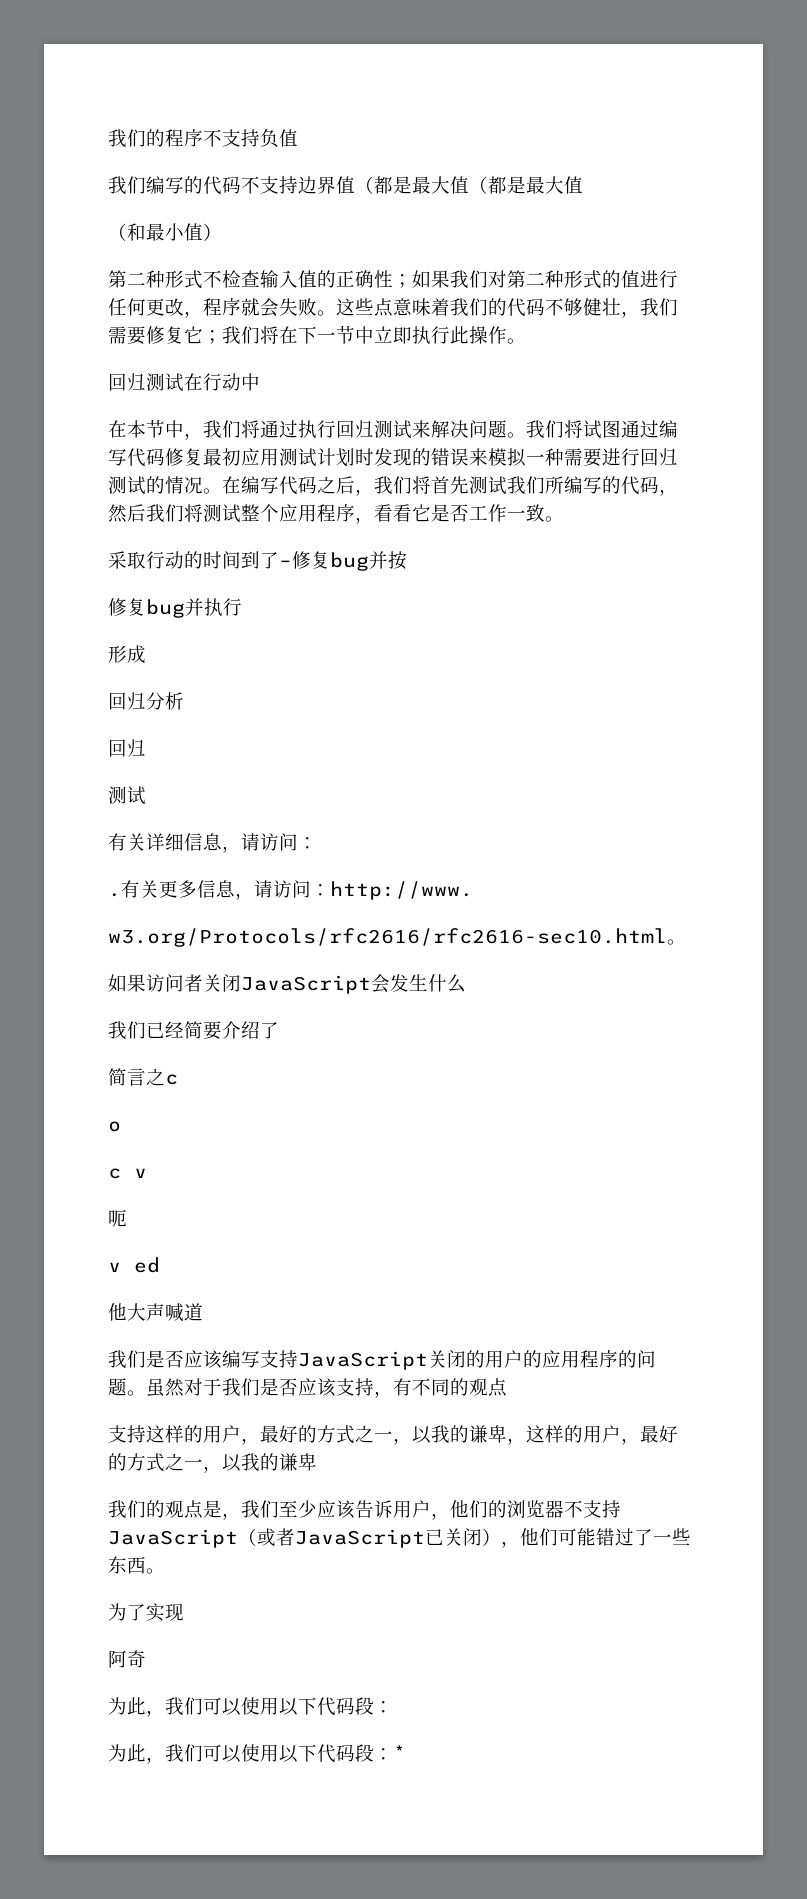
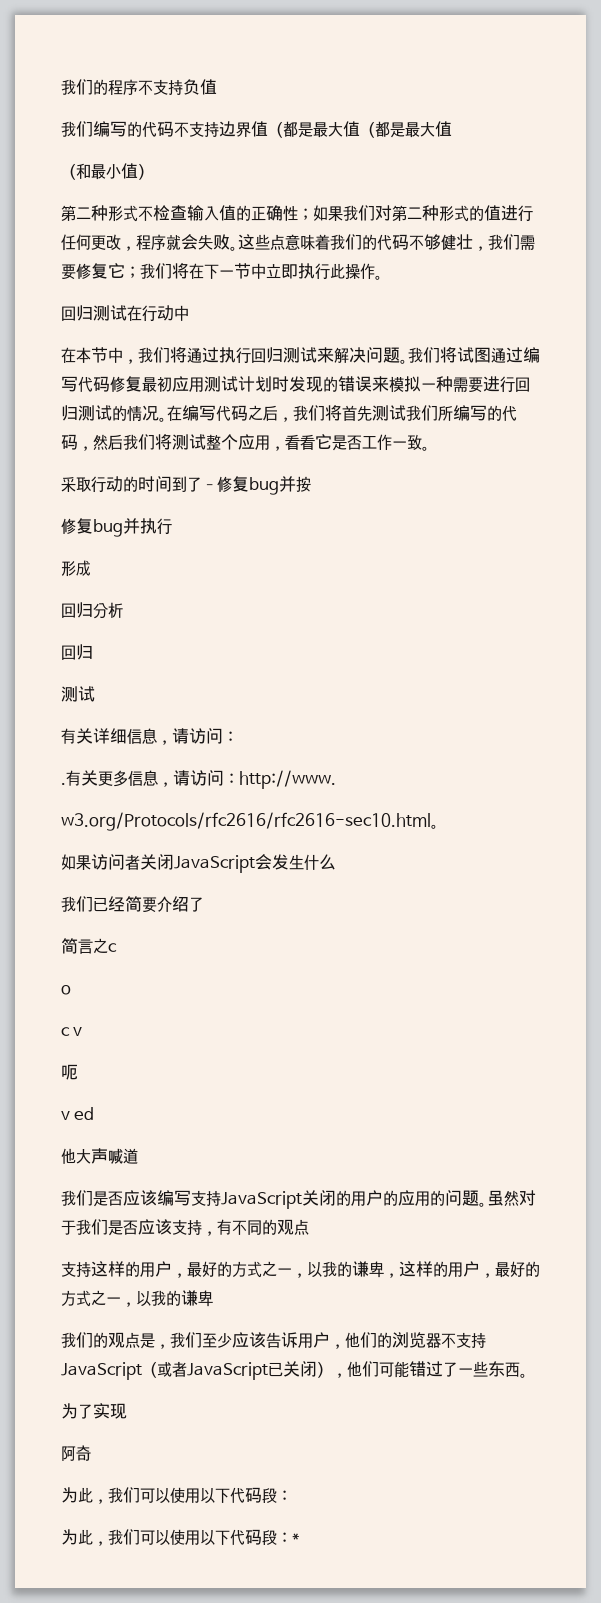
- 在编写代码之后，我们将首先测试我们所编写的代码，然后我们将测试整个应用程序，看看它是否工作一致。
+ 在编写代码之后，我们将首先测试我们所编写的代码，然后我们将测试整个应用，看看它是否工作一致。
- 我们是否应该编写支持JavaScript关闭的用户的应用程序的问题。
+ 我们是否应该编写支持JavaScript关闭的用户的应用的问题。

